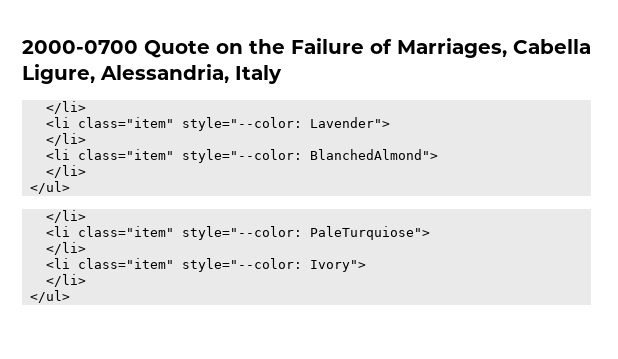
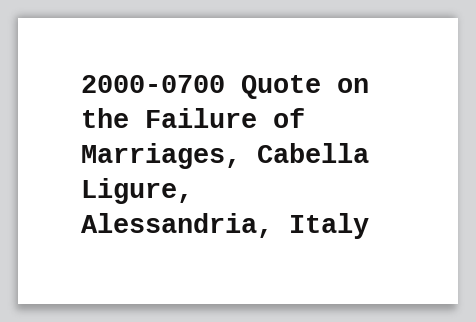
  2000-0700 Quote on the Failure of Marriages, Cabella Ligure, Alessandria, Italy
- </li>
- <li class="item" style="--color: Lavender">
- </li>
- <li class="item" style="--color: BlanchedAlmond">
- </li>
- </ul>
- </li>
- <li class="item" style="--color: PaleTurquiose">
- </li>
- <li class="item" style="--color: Ivory">
- </li>
- </ul>

